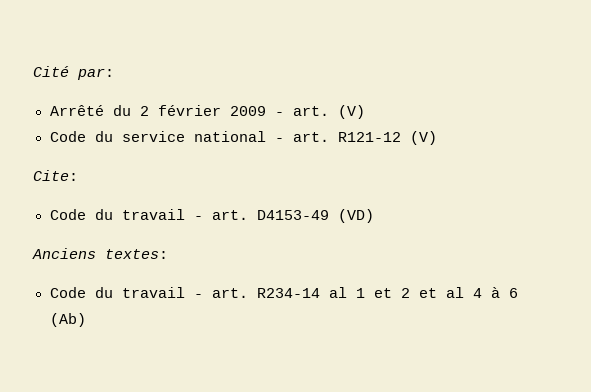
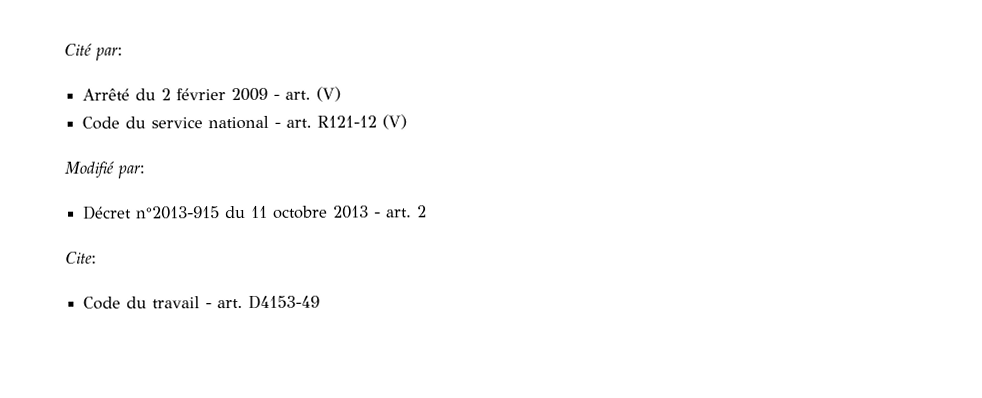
+ Modifié par:
+ Décret n°2013-915 du 11 octobre 2013 - art. 2
- Code du travail - art. D4153-49 (VD)
- Anciens textes:
- Code du travail - art. R234-14 al 1 et 2 et al 4 à 6 (Ab)
+ Code du travail - art. D4153-49

